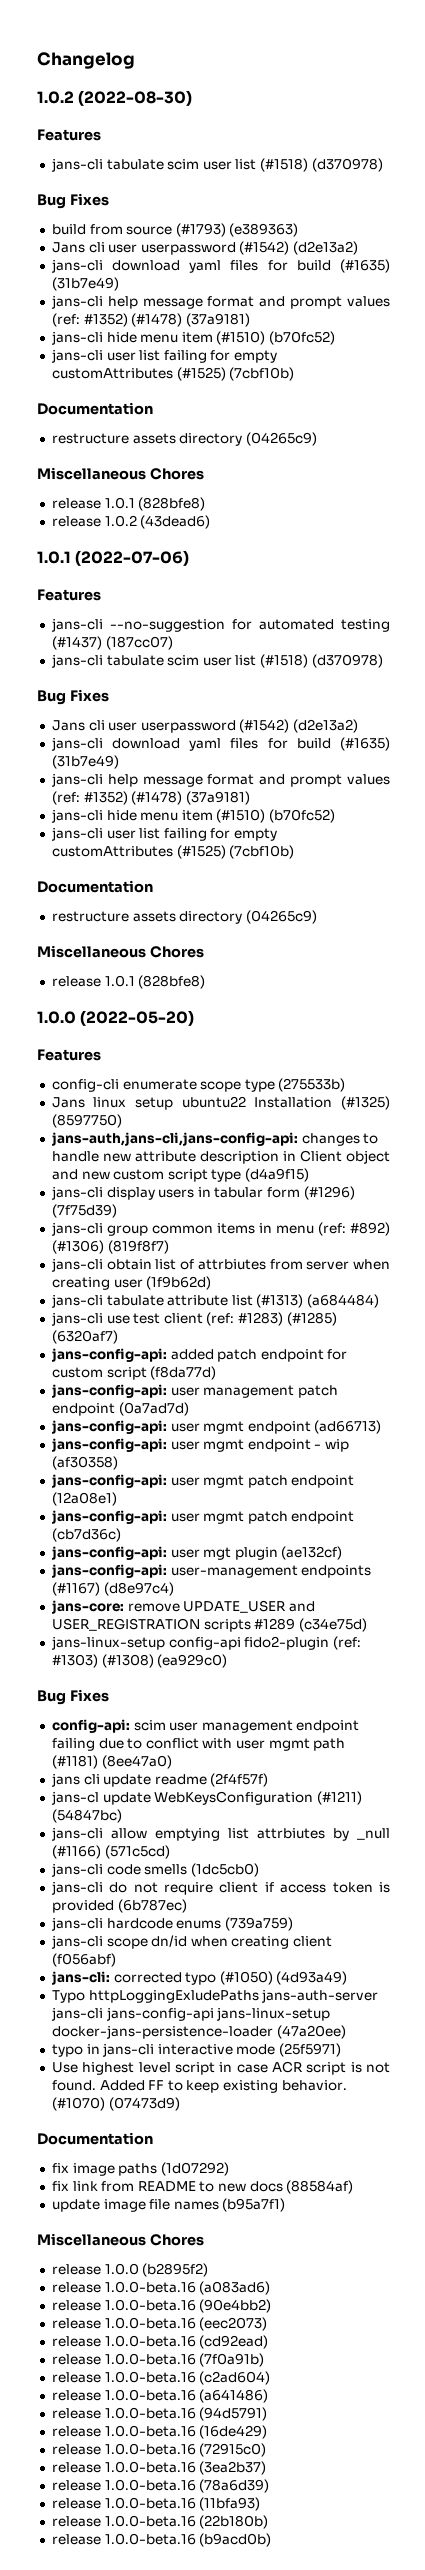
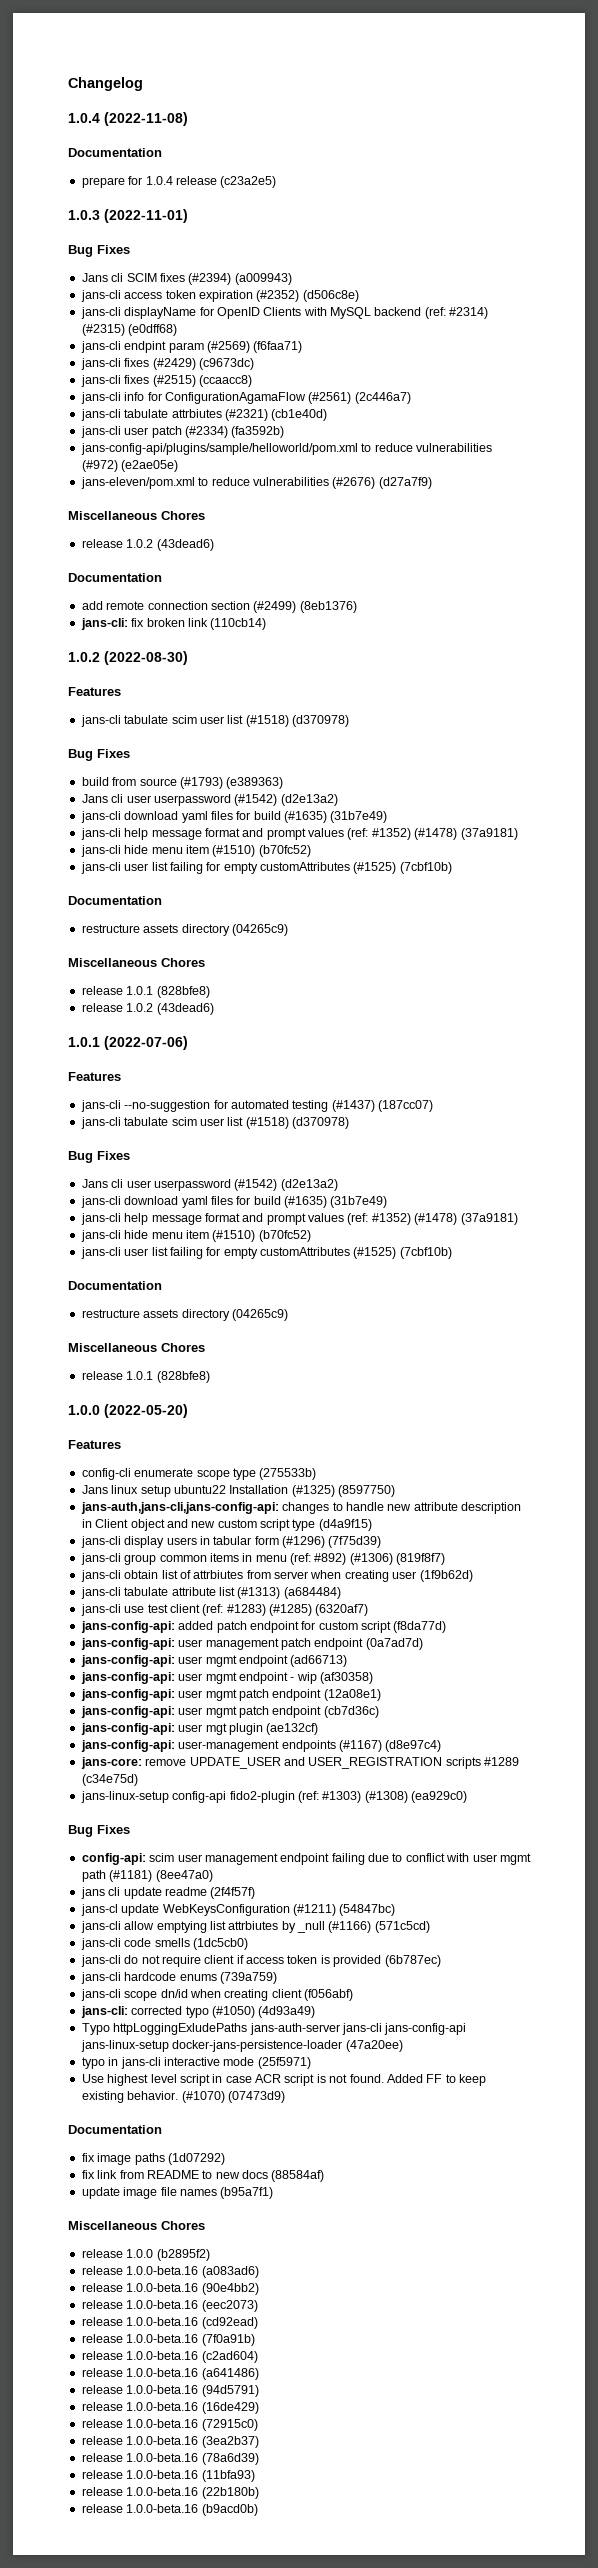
+ 1.0.4 (2022-11-08)
+ Documentation
+ prepare for 1.0.4 release (c23a2e5)
+ 1.0.3 (2022-11-01)
+ Bug Fixes
+ Jans cli SCIM fixes (#2394) (a009943)
+ jans-cli access token expiration (#2352) (d506c8e)
+ jans-cli displayName for OpenID Clients with MySQL backend (ref: #2314) (#2315) (e0dff68)
+ jans-cli endpint param (#2569) (f6faa71)
+ jans-cli fixes (#2429) (c9673dc)
+ jans-cli fixes (#2515) (ccaacc8)
+ jans-cli info for ConfigurationAgamaFlow (#2561) (2c446a7)
+ jans-cli tabulate attrbiutes (#2321) (cb1e40d)
+ jans-cli user patch (#2334) (fa3592b)
+ jans-config-api/plugins/sample/helloworld/pom.xml to reduce vulnerabilities (#972) (e2ae05e)
+ jans-eleven/pom.xml to reduce vulnerabilities (#2676) (d27a7f9)
+ Miscellaneous Chores
+ release 1.0.2 (43dead6)
+ Documentation
+ add remote connection section (#2499) (8eb1376)
+ jans-cli: fix broken link (110cb14)

